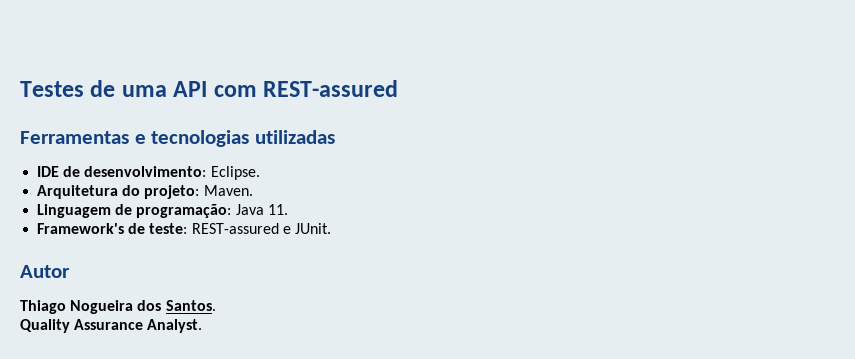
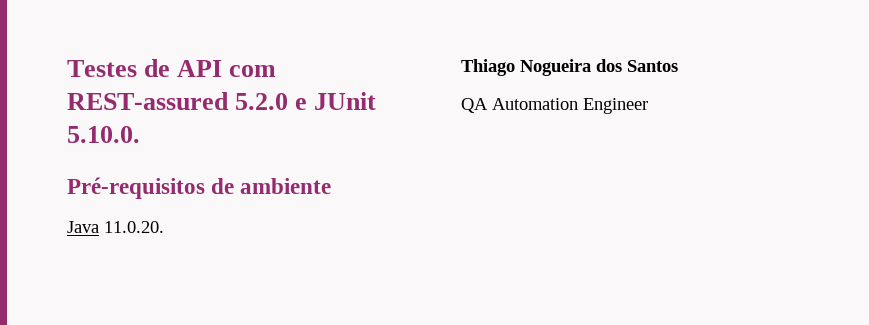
- Testes de uma API com REST-assured
- Ferramentas e tecnologias utilizadas
- IDE de desenvolvimento: Eclipse.
- Arquitetura do projeto: Maven.
- Linguagem de programação: Java 11.
- Framework's de teste: REST-assured e JUnit.
- Autor
+ Testes de API com REST-assured 5.2.0 e JUnit 5.10.0.
+ Pré-requisitos de ambiente
+ Java 11.0.20.
- Thiago Nogueira dos Santos.
- Quality Assurance Analyst.
+ Thiago Nogueira dos Santos
+ QA Automation Engineer

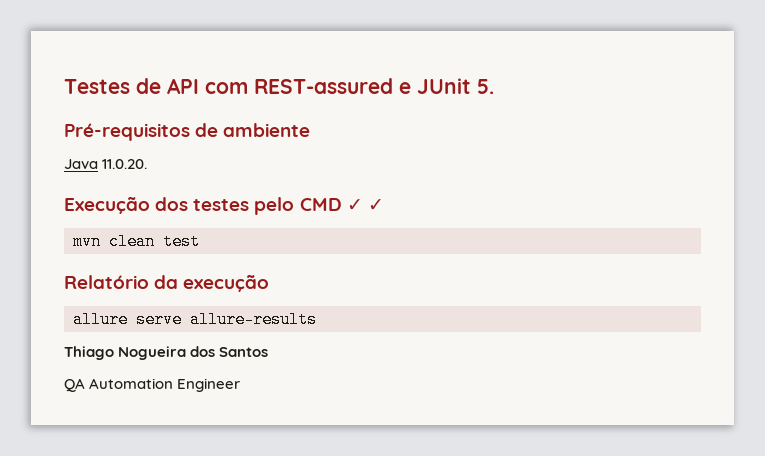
- Testes de API com REST-assured 5.2.0 e JUnit 5.10.0.
+ Testes de API com REST-assured e JUnit 5.
+ Execução dos testes pelo CMD ✓ ✓
+ mvn clean test
+ Relatório da execução
+ allure serve allure-results

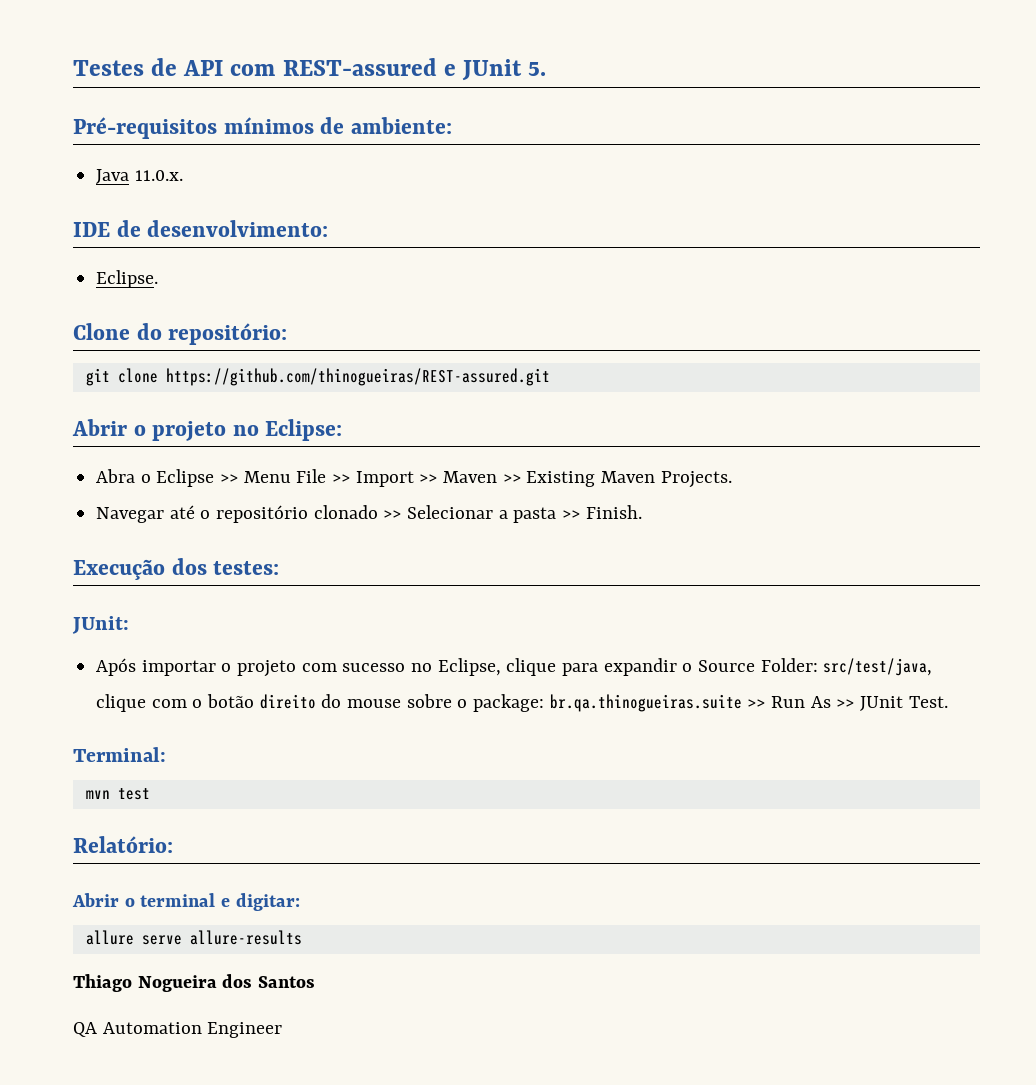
- Pré-requisitos de ambiente
- Java 11.0.20.
- Execução dos testes pelo CMD ✓ ✓
+ Pré-requisitos mínimos de ambiente:
+ Java 11.0.x.
+ IDE de desenvolvimento:
+ Eclipse.
+ Clone do repositório:
+ git clone https://github.com/thinogueiras/REST-assured.git
+ Abrir o projeto no Eclipse:
+ Abra o Eclipse >> Menu File >> Import >> Maven >> Existing Maven Projects.
+ Navegar até o repositório clonado >> Selecionar a pasta >> Finish.
+ Execução dos testes:
+ JUnit:
+ Após importar o projeto com sucesso no Eclipse, clique para expandir o Source Folder: src/test/java, clique com o botão direito do mouse sobre o package: br.qa.thinogueiras.suite >> Run As >> JUnit Test.
+ Terminal:
- mvn clean test
+ mvn test
- Relatório da execução
+ Relatório:
+ Abrir o terminal e digitar:

